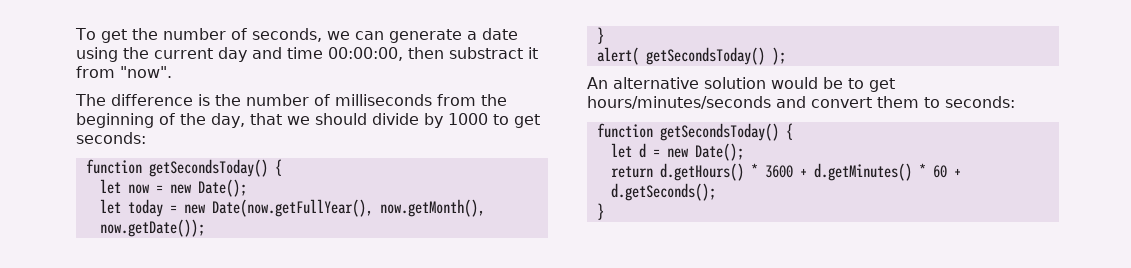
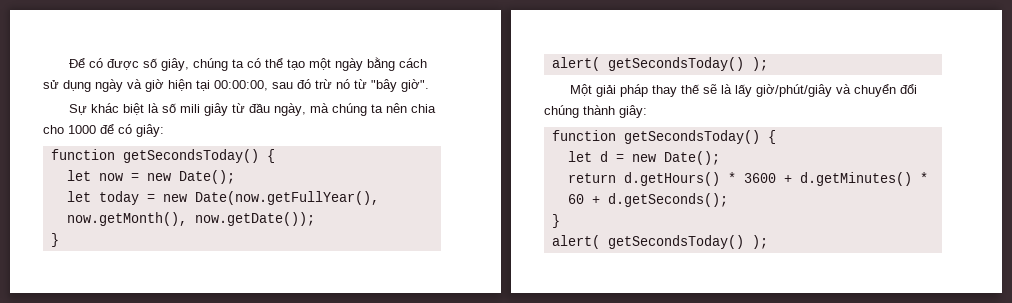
- To get the number of seconds, we can generate a date using the current day and time 00:00:00, then substract it from "now".
- The difference is the number of milliseconds from the beginning of the day, that we should divide by 1000 to get seconds:
+ Để có được số giây, chúng ta có thể tạo một ngày bằng cách sử dụng ngày và giờ hiện tại 00:00:00, sau đó trừ nó từ "bây giờ".
+ Sự khác biệt là số mili giây từ đầu ngày, mà chúng ta nên chia cho 1000 để có giây:
- An alternative solution would be to get hours/minutes/seconds and convert them to seconds:
+ Một giải pháp thay thế sẽ là lấy giờ/phút/giây và chuyển đổi chúng thành giây:
  return d.getHours() * 3600 + d.getMinutes() * 60 + d.getSeconds();
  }
+ alert( getSecondsToday() );

